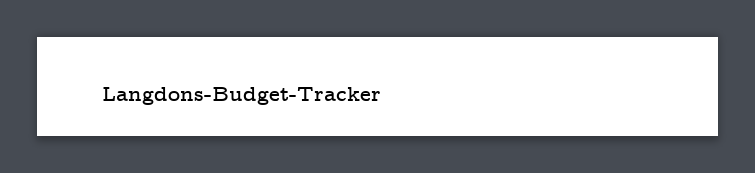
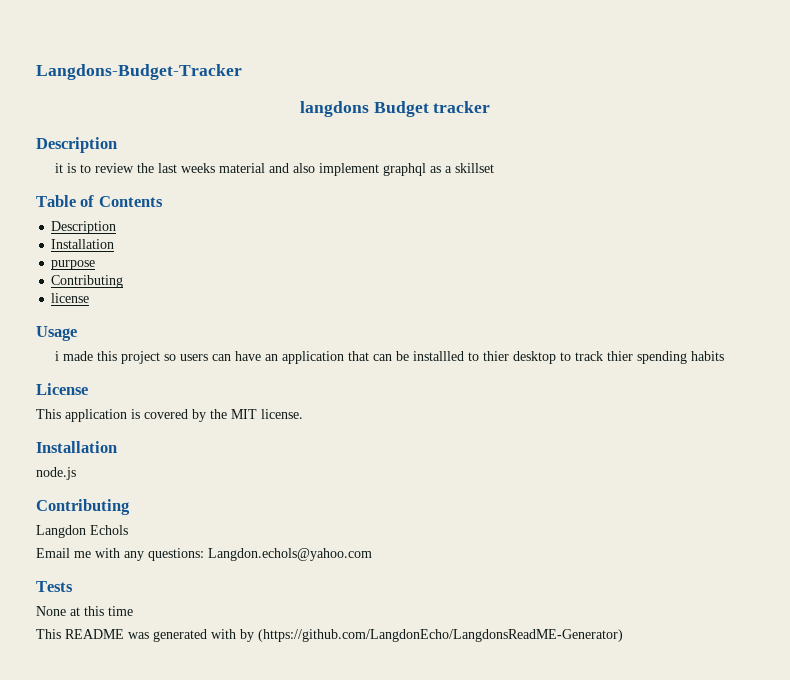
+ langdons Budget tracker
+ Description
+ it is to review the last weeks material and also implement graphql as a skillset
+ Table of Contents
+ Description
+ Installation
+ purpose
+ Contributing
+ license
+ Usage
+ i made this project so users can have an application that can be installled to thier desktop to track thier spending habits
+ License
+ This application is covered by the MIT license.
+ Installation
+ node.js
+ Contributing
+ Langdon Echols
+ Email me with any questions: Langdon.echols@yahoo.com
+ Tests
+ None at this time
+ This README was generated with by (https://github.com/LangdonEcho/LangdonsReadME-Generator)

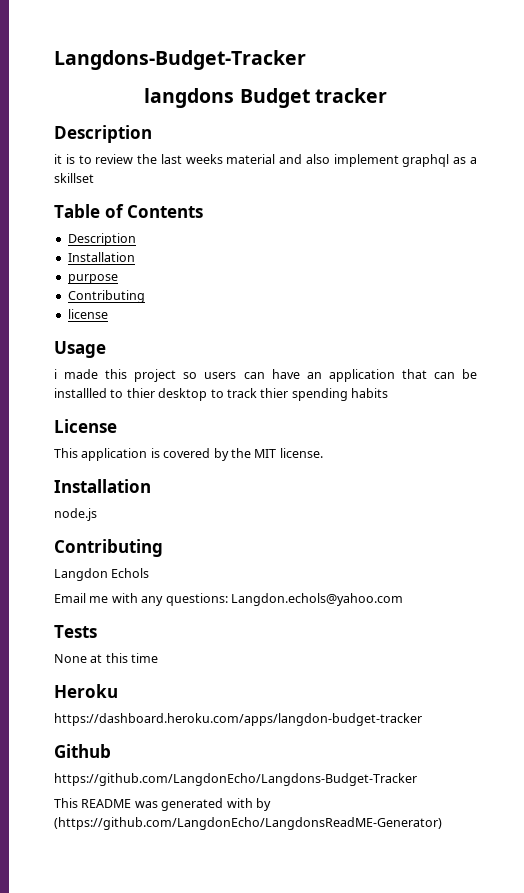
+ Heroku
+ https://dashboard.heroku.com/apps/langdon-budget-tracker
+ Github
+ https://github.com/LangdonEcho/Langdons-Budget-Tracker

